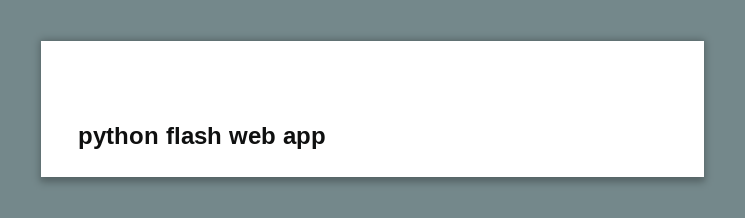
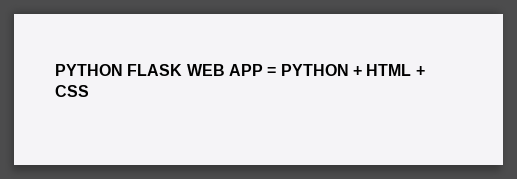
- python flash web app
+ PYTHON FLASK WEB APP = PYTHON + HTML + CSS

